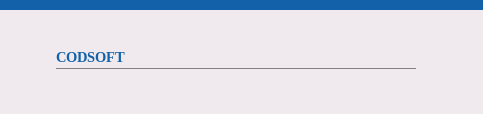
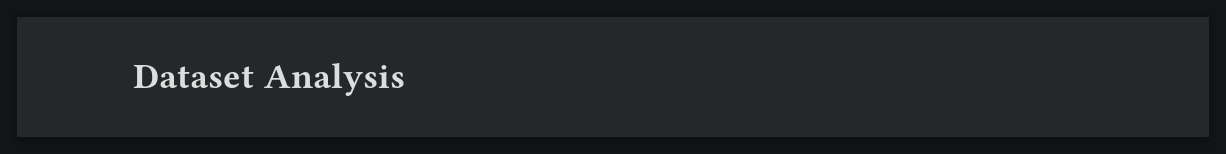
- CODSOFT
+ Dataset Analysis

